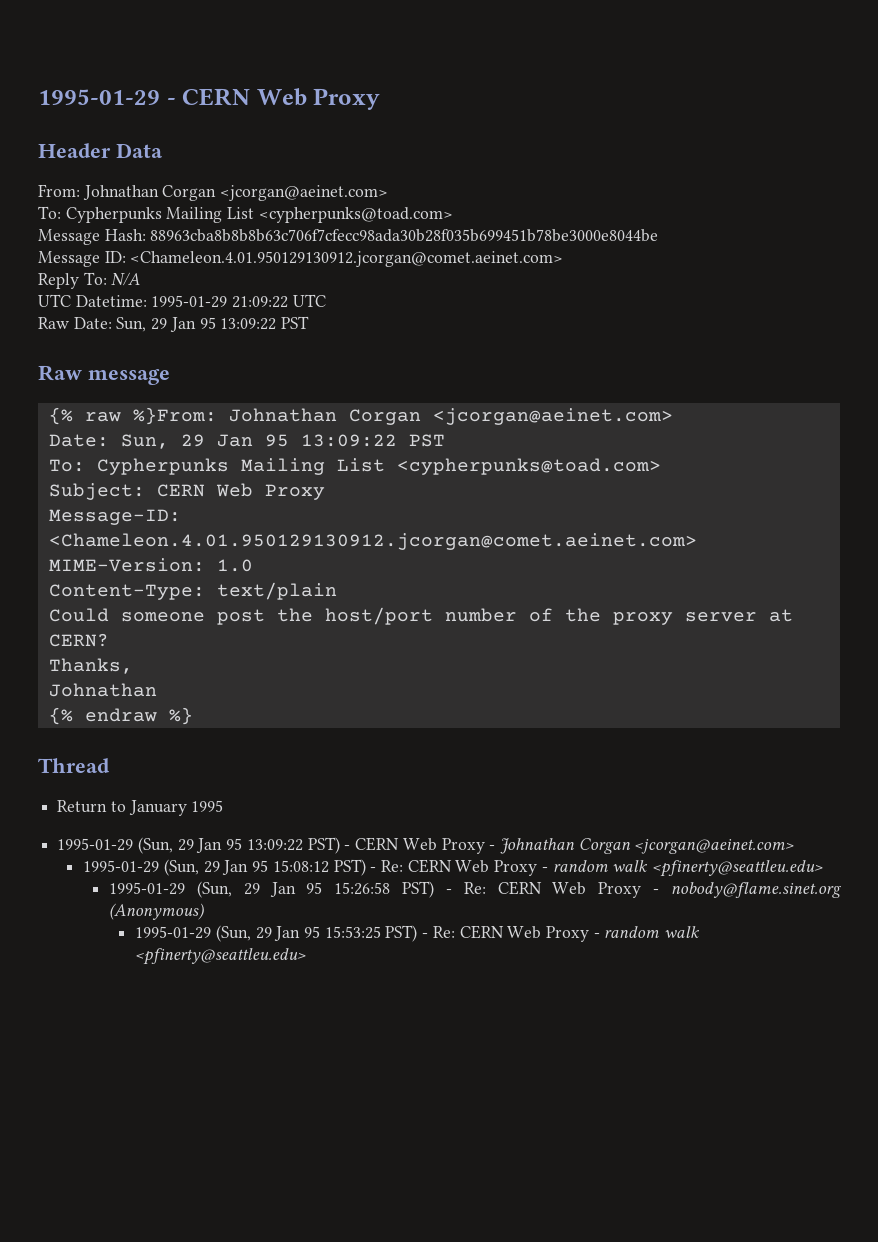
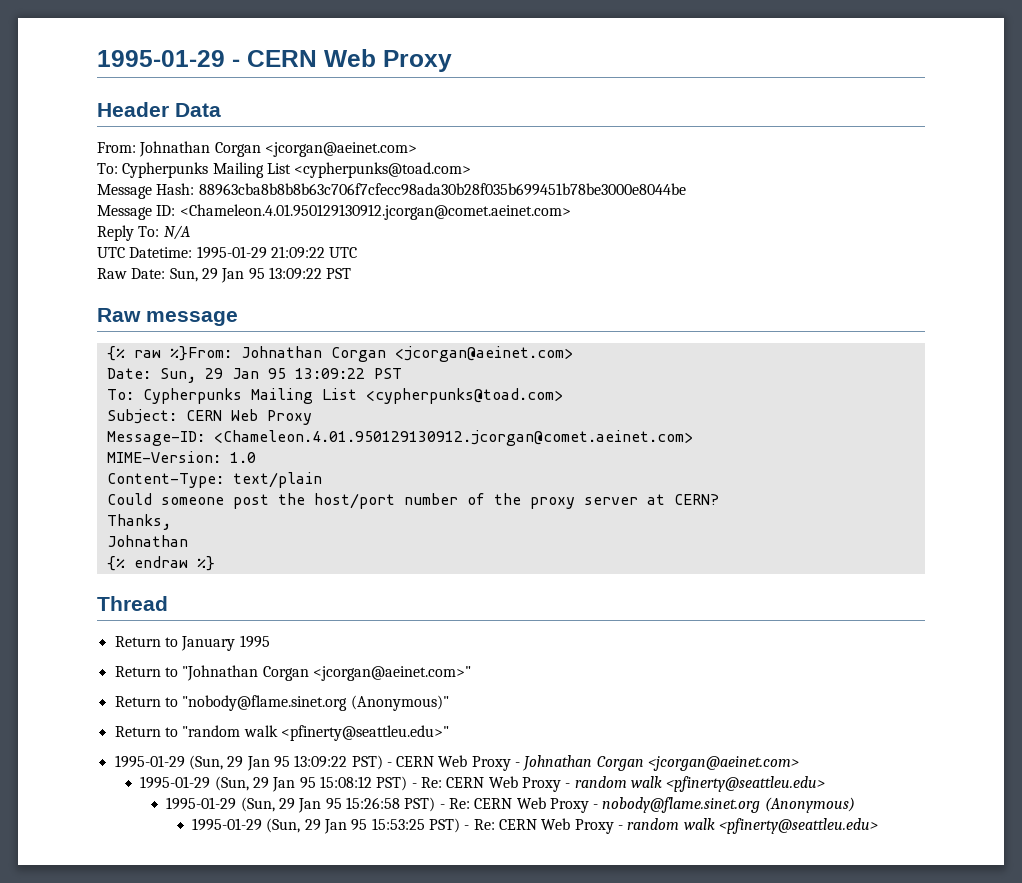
+ Return to "Johnathan Corgan <jcorgan@aeinet.com>"
+ Return to "nobody@flame.sinet.org (Anonymous)"
+ Return to "random walk <pfinerty@seattleu.edu>"

